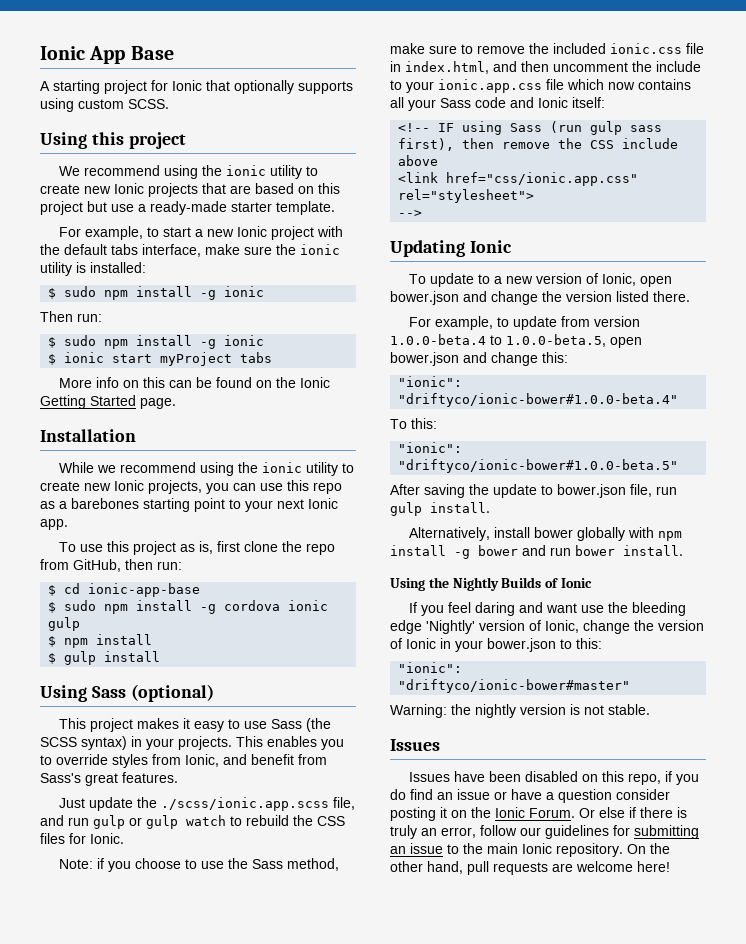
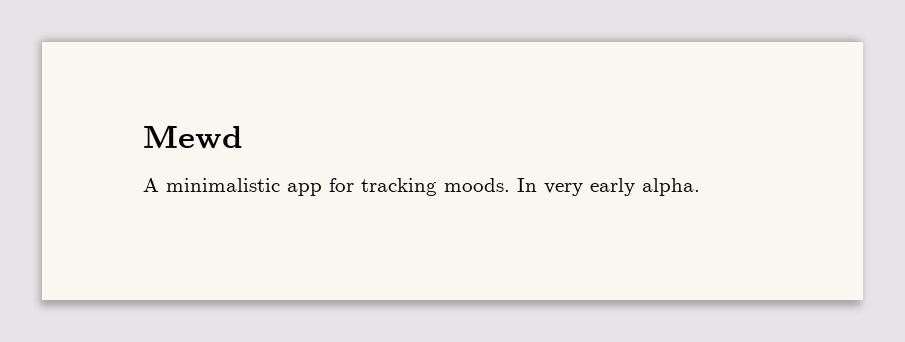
- Ionic App Base
- A starting project for Ionic that optionally supports using custom SCSS.
- Using this project
- We recommend using the ionic utility to create new Ionic projects that are based on this project but use a ready-made starter template.
- For example, to start a new Ionic project with the default tabs interface, make sure the ionic utility is installed:
- $ sudo npm install -g ionic
- Then run:
- $ sudo npm install -g ionic
- $ ionic start myProject tabs
- More info on this can be found on the Ionic Getting Started page.
- Installation
- While we recommend using the ionic utility to create new Ionic projects, you can use this repo as a barebones starting point to your next Ionic app.
- To use this project as is, first clone the repo from GitHub, then run:
- $ cd ionic-app-base
- $ sudo npm install -g cordova ionic gulp
- $ npm install
- $ gulp install
- Using Sass (optional)
- This project makes it easy to use Sass (the SCSS syntax) in your projects. This enables you to override styles from Ionic, and benefit from Sass's great features.
- Just update the ./scss/ionic.app.scss file, and run gulp or gulp watch to rebuild the CSS files for Ionic.
- Note: if you choose to use the Sass method, make sure to remove the included ionic.css file in index.html, and then uncomment the include to your ionic.app.css file which now contains all your Sass code and Ionic itself:
- <!-- IF using Sass (run gulp sass first), then remove the CSS include above
- <link href="css/ionic.app.css" rel="stylesheet">
- -->
- Updating Ionic
- To update to a new version of Ionic, open bower.json and change the version listed there.
- For example, to update from version 1.0.0-beta.4 to 1.0.0-beta.5, open bower.json and change this:
- "ionic": "driftyco/ionic-bower#1.0.0-beta.4"
- To this:
- "ionic": "driftyco/ionic-bower#1.0.0-beta.5"
- After saving the update to bower.json file, run gulp install.
- Alternatively, install bower globally with npm install -g bower and run bower install.
- Using the Nightly Builds of Ionic
- If you feel daring and want use the bleeding edge 'Nightly' version of Ionic, change the version of Ionic in your bower.json to this:
- "ionic": "driftyco/ionic-bower#master"
- Warning: the nightly version is not stable.
- Issues
- Issues have been disabled on this repo, if you do find an issue or have a question consider posting it on the Ionic Forum. Or else if there is truly an error, follow our guidelines for submitting an issue to the main Ionic repository. On the other hand, pull requests are welcome here!
+ Mewd
+ A minimalistic app for tracking moods. In very early alpha.

